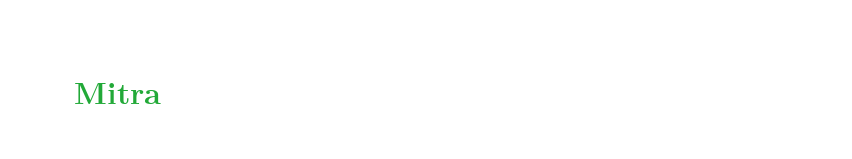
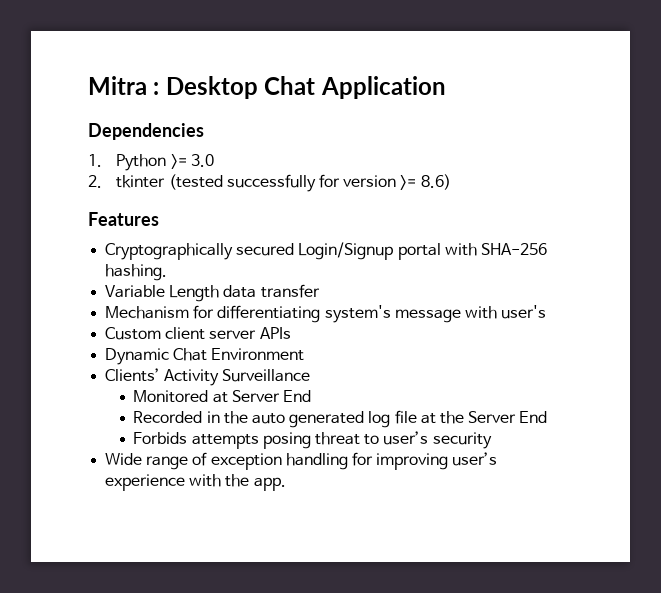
- Mitra
+ Mitra : Desktop Chat Application
+ Dependencies
+ 1. Python >= 3.0
+ 2. tkinter (tested successfully for version >= 8.6)
+ Features
+ Cryptographically secured Login/Signup portal with SHA-256 hashing.
+ Variable Length data transfer
+ Mechanism for differentiating system's message with user's
+ Custom client server APIs
+ Dynamic Chat Environment
+ Clients’ Activity Surveillance
+ Monitored at Server End
+ Recorded in the auto generated log file at the Server End
+ Forbids attempts posing threat to user’s security
+ Wide range of exception handling for improving user’s experience with the app.

